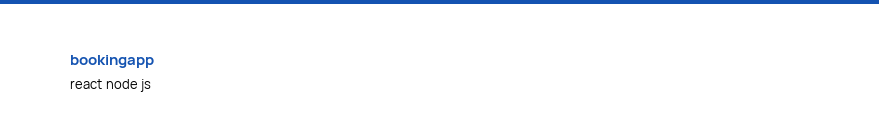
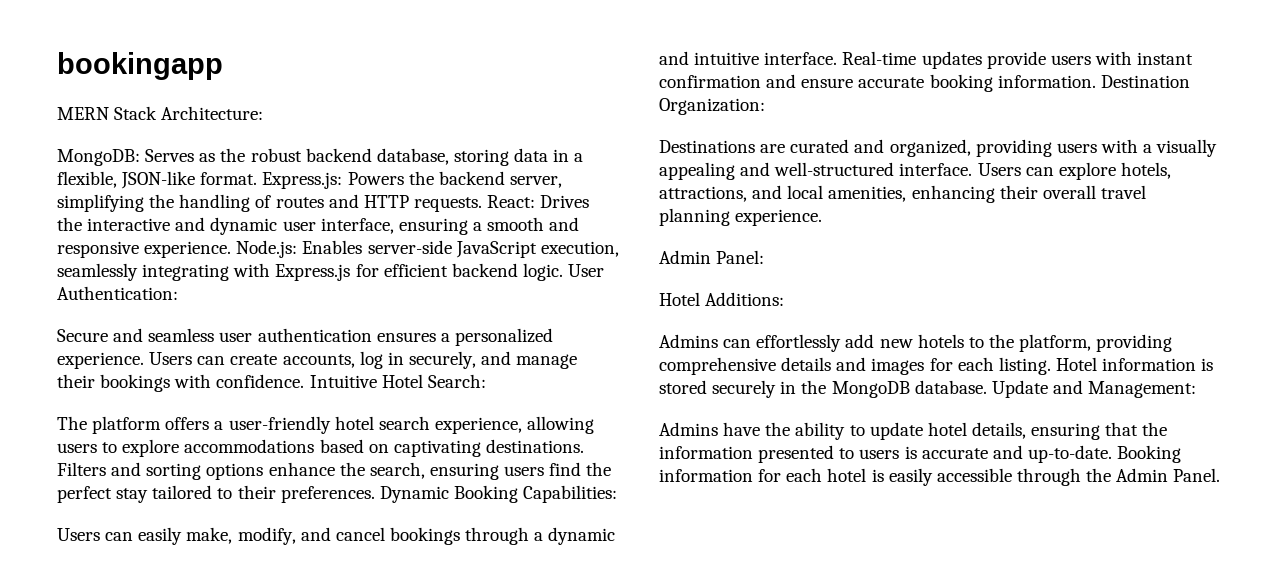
- react node js
+ MERN Stack Architecture:
+ MongoDB: Serves as the robust backend database, storing data in a flexible, JSON-like format. Express.js: Powers the backend server, simplifying the handling of routes and HTTP requests. React: Drives the interactive and dynamic user interface, ensuring a smooth and responsive experience. Node.js: Enables server-side JavaScript execution, seamlessly integrating with Express.js for efficient backend logic. User Authentication:
+ Secure and seamless user authentication ensures a personalized experience. Users can create accounts, log in securely, and manage their bookings with confidence. Intuitive Hotel Search:
+ The platform offers a user-friendly hotel search experience, allowing users to explore accommodations based on captivating destinations. Filters and sorting options enhance the search, ensuring users find the perfect stay tailored to their preferences. Dynamic Booking Capabilities:
+ Users can easily make, modify, and cancel bookings through a dynamic and intuitive interface. Real-time updates provide users with instant confirmation and ensure accurate booking information. Destination Organization:
+ Destinations are curated and organized, providing users with a visually appealing and well-structured interface. Users can explore hotels, attractions, and local amenities, enhancing their overall travel planning experience.
+ Admin Panel:
+ Hotel Additions:
+ Admins can effortlessly add new hotels to the platform, providing comprehensive details and images for each listing. Hotel information is stored securely in the MongoDB database. Update and Management:
+ Admins have the ability to update hotel details, ensuring that the information presented to users is accurate and up-to-date. Booking information for each hotel is easily accessible through the Admin Panel.

